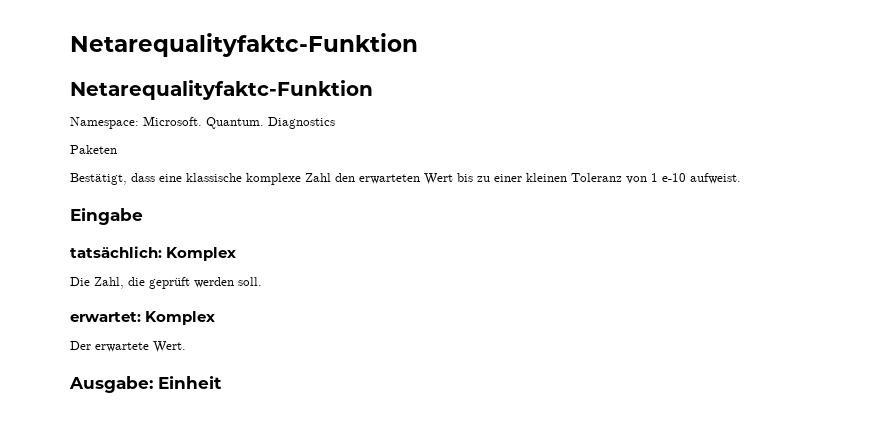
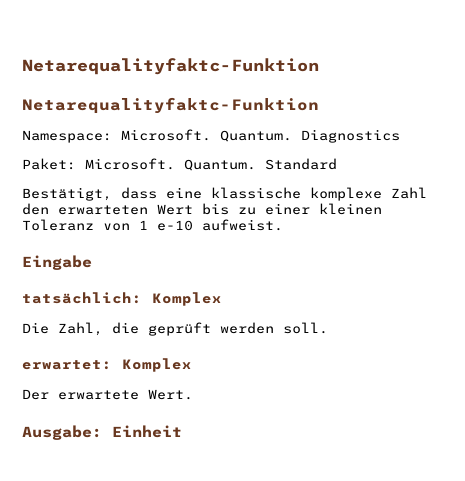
- Paketen
+ Paket: Microsoft. Quantum. Standard

